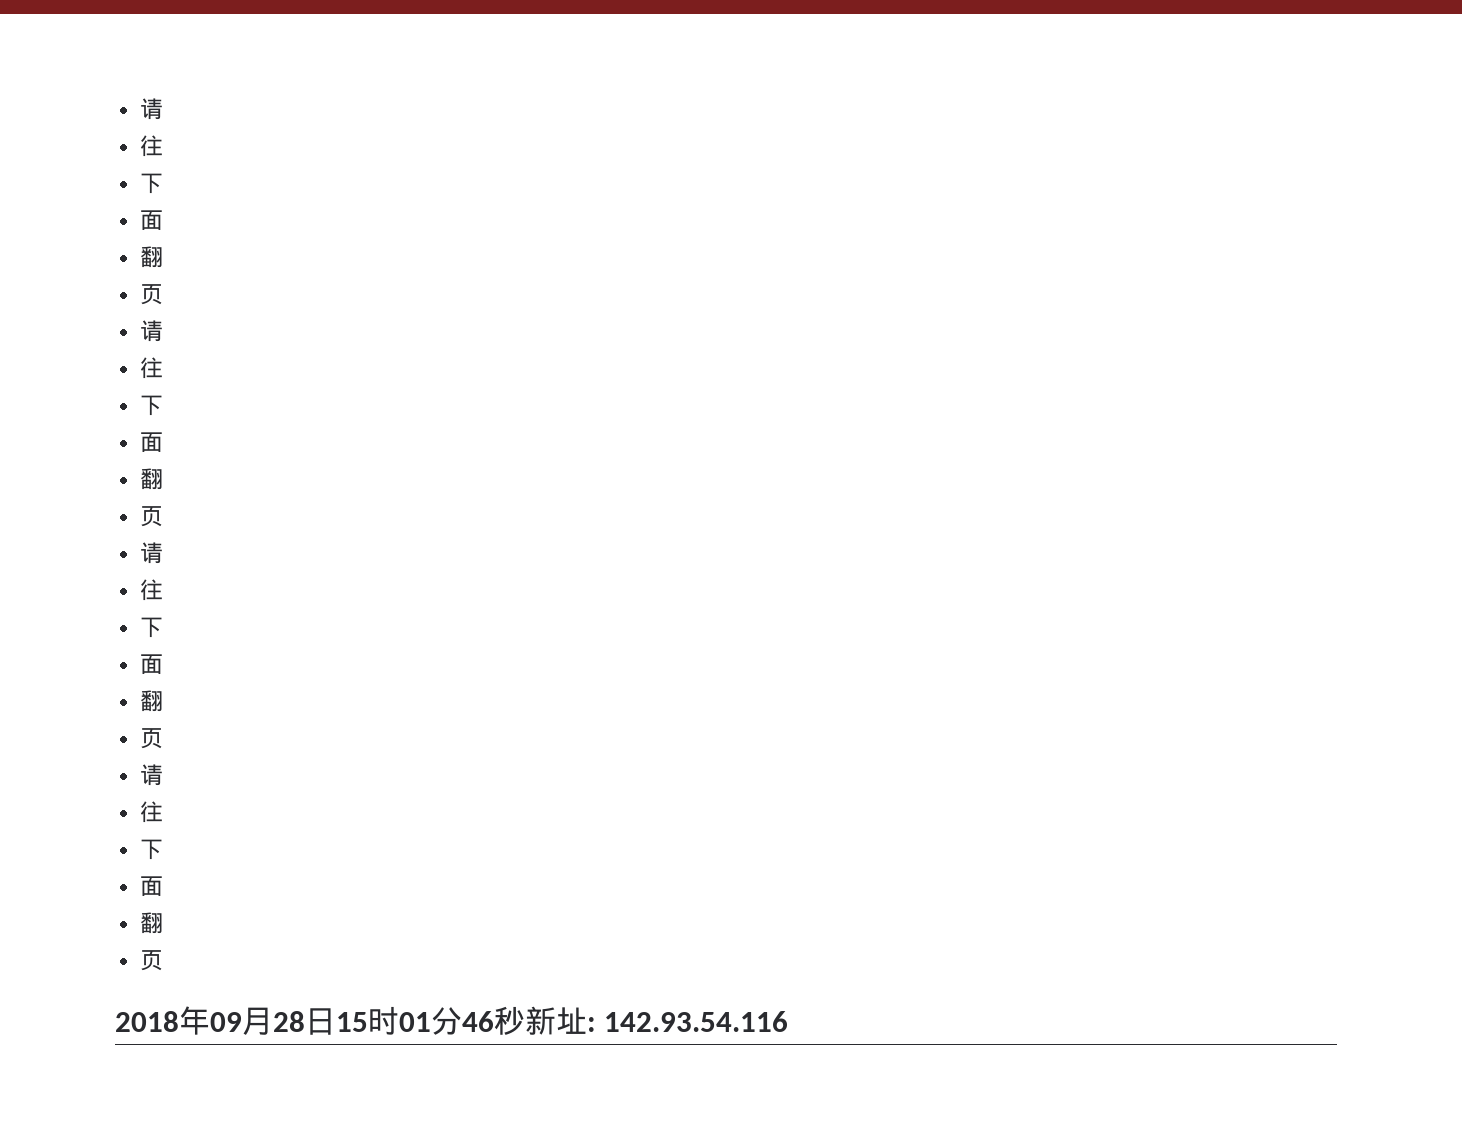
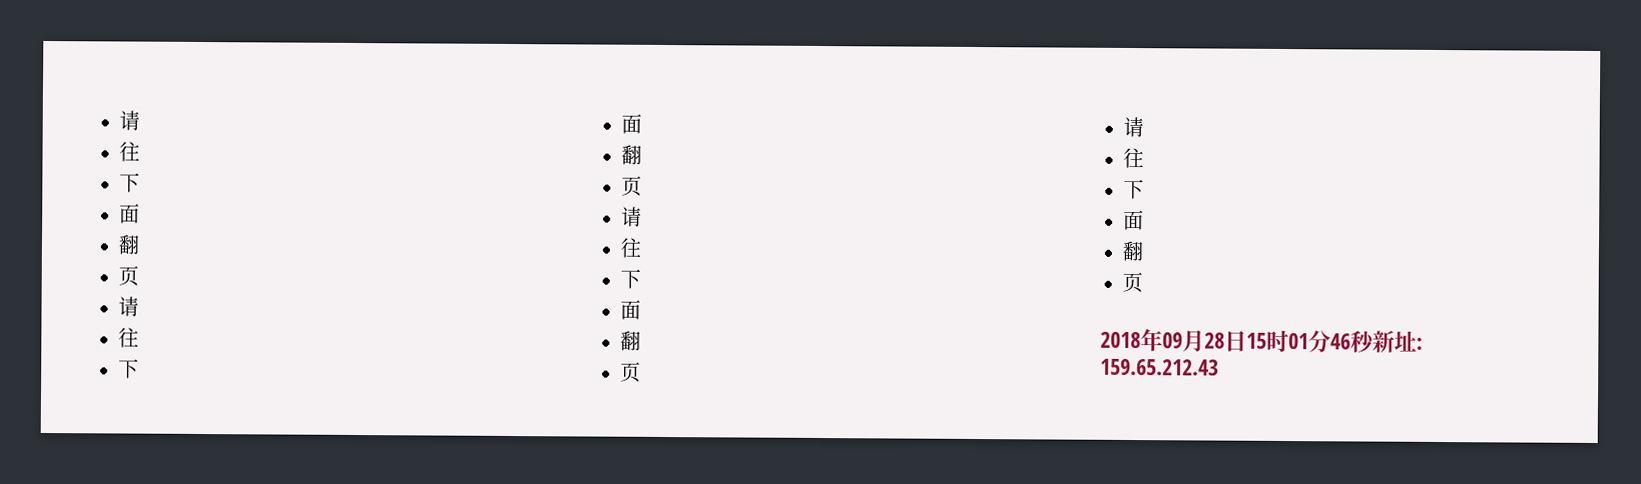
- 2018年09月28日15时01分46秒新址: 142.93.54.116
+ 2018年09月28日15时01分46秒新址: 159.65.212.43

